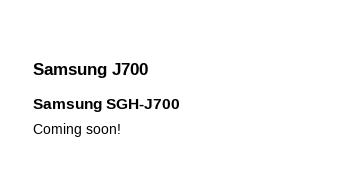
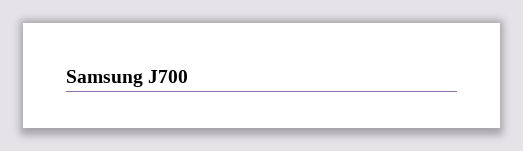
- Samsung SGH-J700
- Coming soon!

